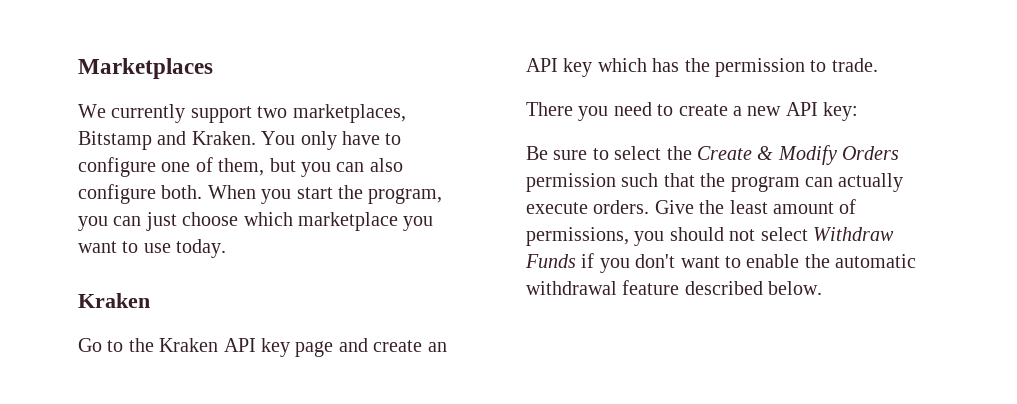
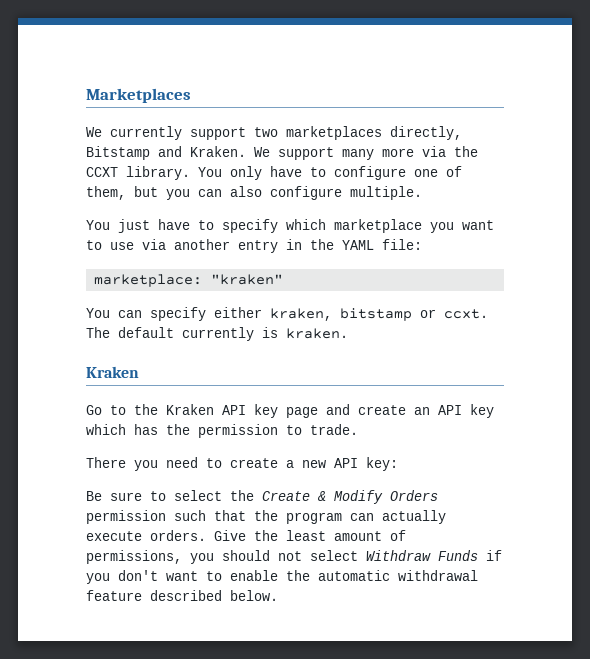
- We currently support two marketplaces, Bitstamp and Kraken.
+ We currently support two marketplaces directly, Bitstamp and Kraken.
+ We support many more via the CCXT library.
- You only have to configure one of them, but you can also configure both. When you start the program, you can just choose which marketplace you want to use today.
+ You only have to configure one of them, but you can also configure multiple.
+ You just have to specify which marketplace you want to use via another entry in the YAML file:
+ marketplace: "kraken"
+ You can specify either kraken, bitstamp or ccxt. The default currently is kraken.

